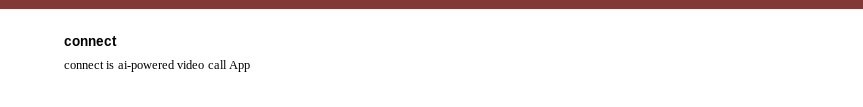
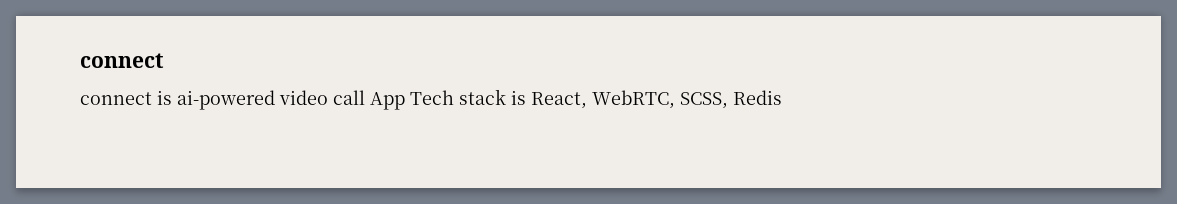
- connect is ai-powered video call App
+ connect is ai-powered video call App Tech stack is React, WebRTC, SCSS, Redis

